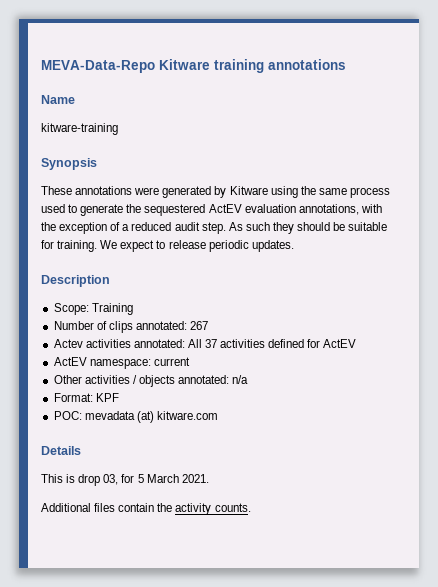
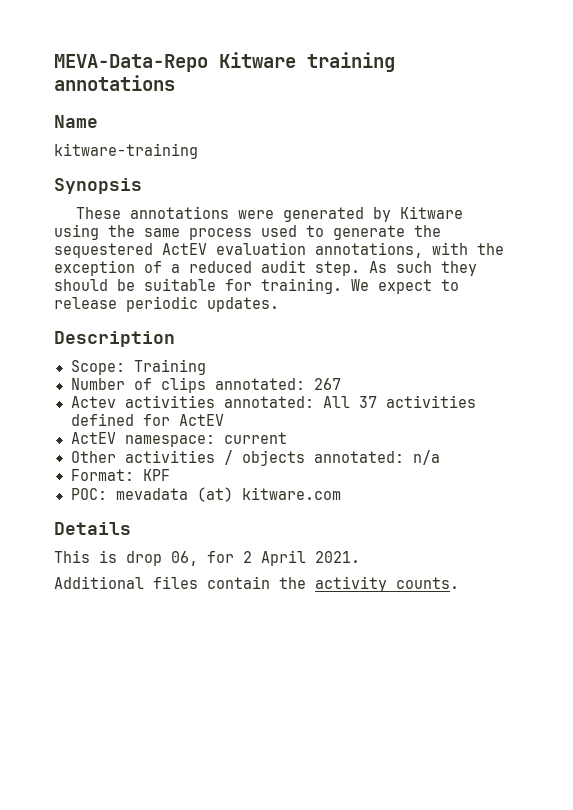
- This is drop 03, for 5 March 2021.
+ This is drop 06, for 2 April 2021.

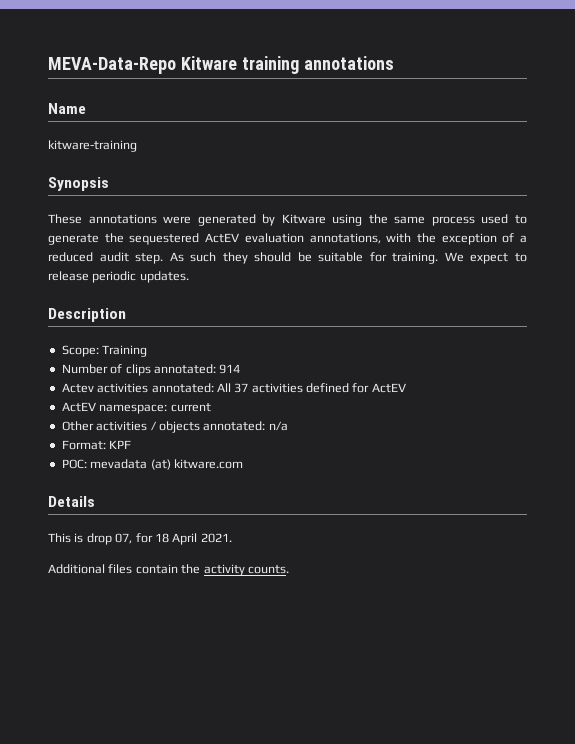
- Number of clips annotated: 267
+ Number of clips annotated: 914
- This is drop 06, for 2 April 2021.
+ This is drop 07, for 18 April 2021.

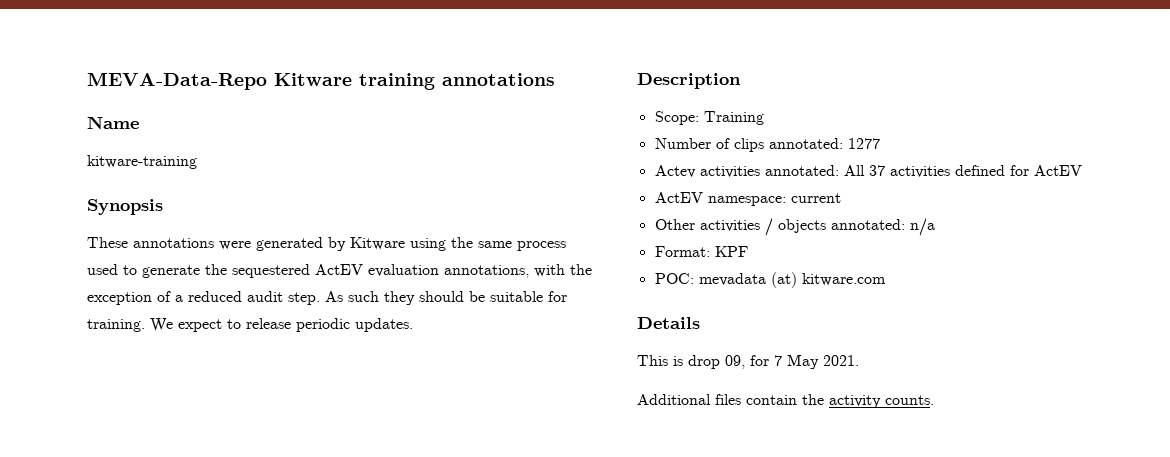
- Number of clips annotated: 914
+ Number of clips annotated: 1277
- This is drop 07, for 18 April 2021.
+ This is drop 09, for 7 May 2021.

